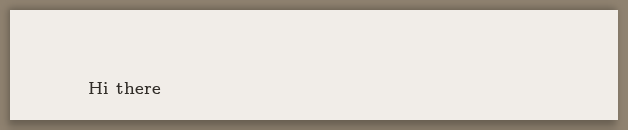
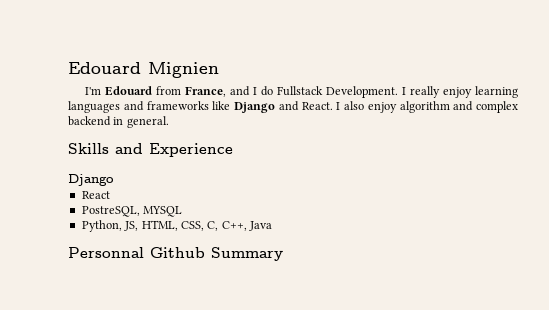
- Hi there
+ Edouard Mignien
+ I'm Edouard from France, and I do Fullstack Development. I really enjoy learning languages and frameworks like Django and React. I also enjoy algorithm and complex backend in general.
+ Skills and Experience
+ Django
+ React
+ PostreSQL, MYSQL
+ Python, JS, HTML, CSS, C, C++, Java
+ Personnal Github Summary

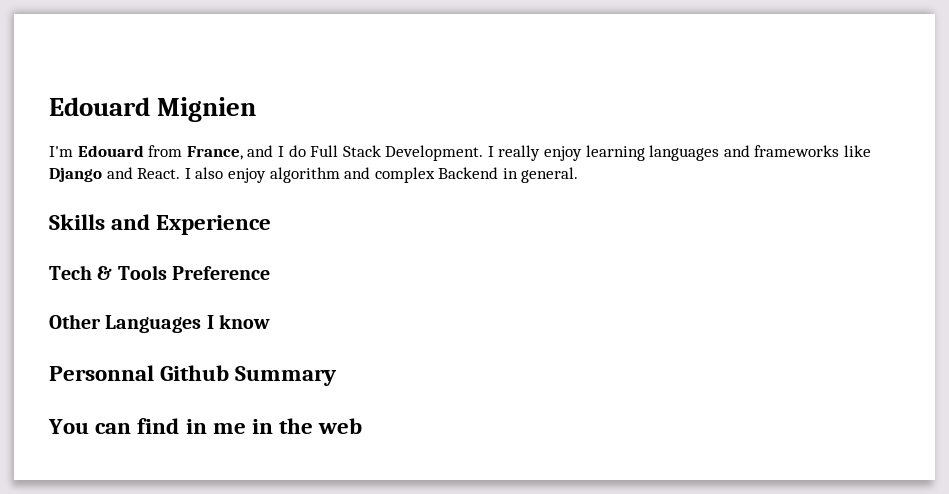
- I'm Edouard from France, and I do Fullstack Development.
+ I'm Edouard from France, and I do Full Stack Development.
- I also enjoy algorithm and complex backend in general.
+ I also enjoy algorithm and complex Backend in general.
  Skills and Experience
- Django
- React
- PostreSQL, MYSQL
- Python, JS, HTML, CSS, C, C++, Java
+ Tech & Tools Preference
+ Other Languages I know
  Personnal Github Summary
+ You can find in me in the web

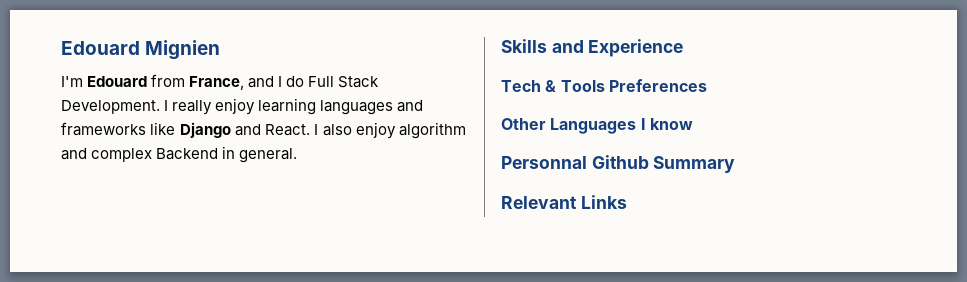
- Tech & Tools Preference
+ Tech & Tools Preferences
- You can find in me in the web
+ Relevant Links

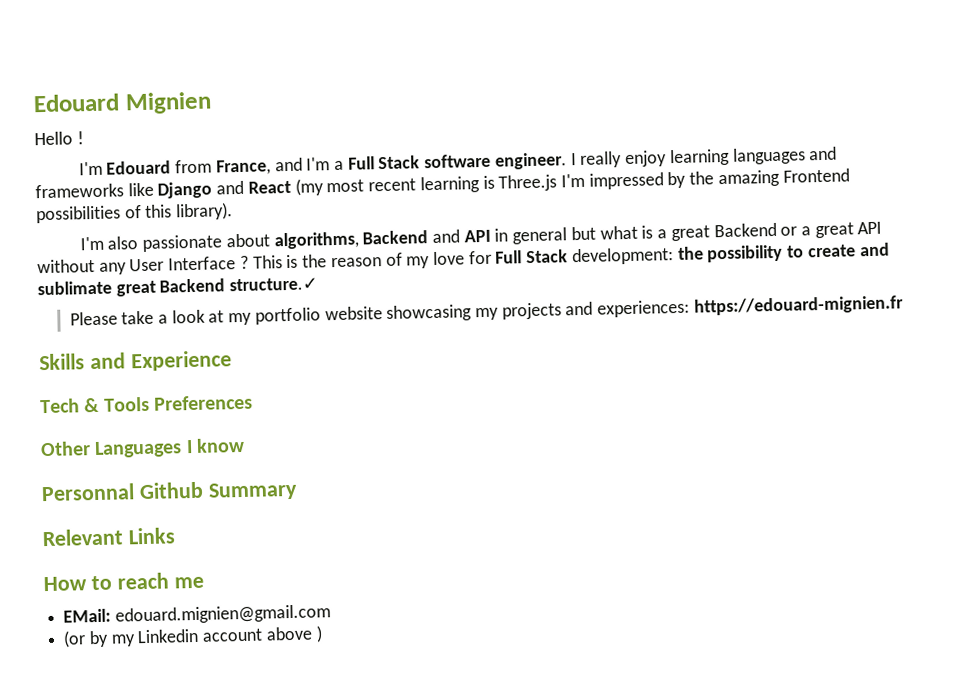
+ Hello !
- I'm Edouard from France, and I do Full Stack Development.
+ I'm Edouard from France, and I'm a Full Stack software engineer.
- I really enjoy learning languages and frameworks like Django and React. I also enjoy algorithm and complex Backend in general.
+ I really enjoy learning languages and frameworks like Django and React (my most recent learning is Three.js I'm impressed by the amazing Frontend possibilities of this library).
+ I'm also passionate about algorithms, Backend and API in general but what is a great Backend or a great API without any User Interface ? This is the reason of my love for Full Stack development: the possibility to create and sublimate great Backend structure.✓
+ Please take a look at my portfolio website showcasing my projects and experiences: https://edouard-mignien.fr
+ How to reach me
+ EMail: edouard.mignien@gmail.com
+ (or by my Linkedin account above )

